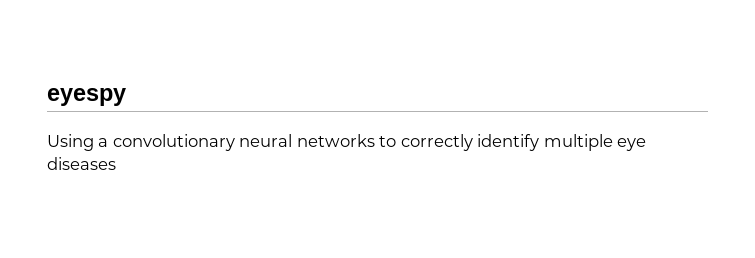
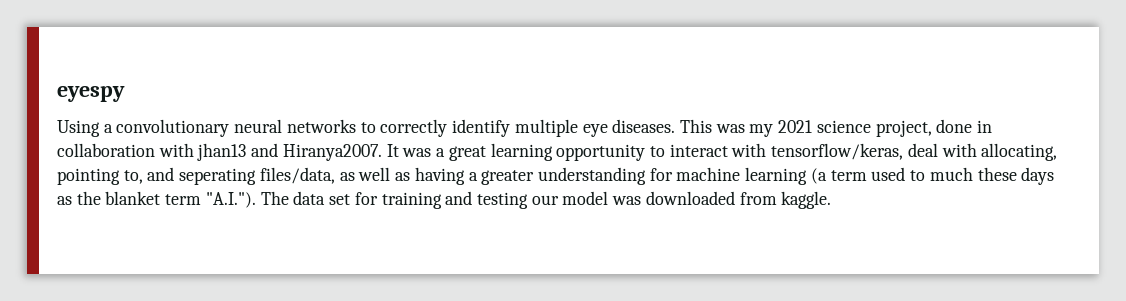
- Using a convolutionary neural networks to correctly identify multiple eye diseases
+ Using a convolutionary neural networks to correctly identify multiple eye diseases. This was my 2021 science project, done in collaboration with jhan13 and Hiranya2007. It was a great learning opportunity to interact with tensorflow/keras, deal with allocating, pointing to, and seperating files/data, as well as having a greater understanding for machine learning (a term used to much these days as the blanket term "A.I."). The data set for training and testing our model was downloaded from kaggle.

